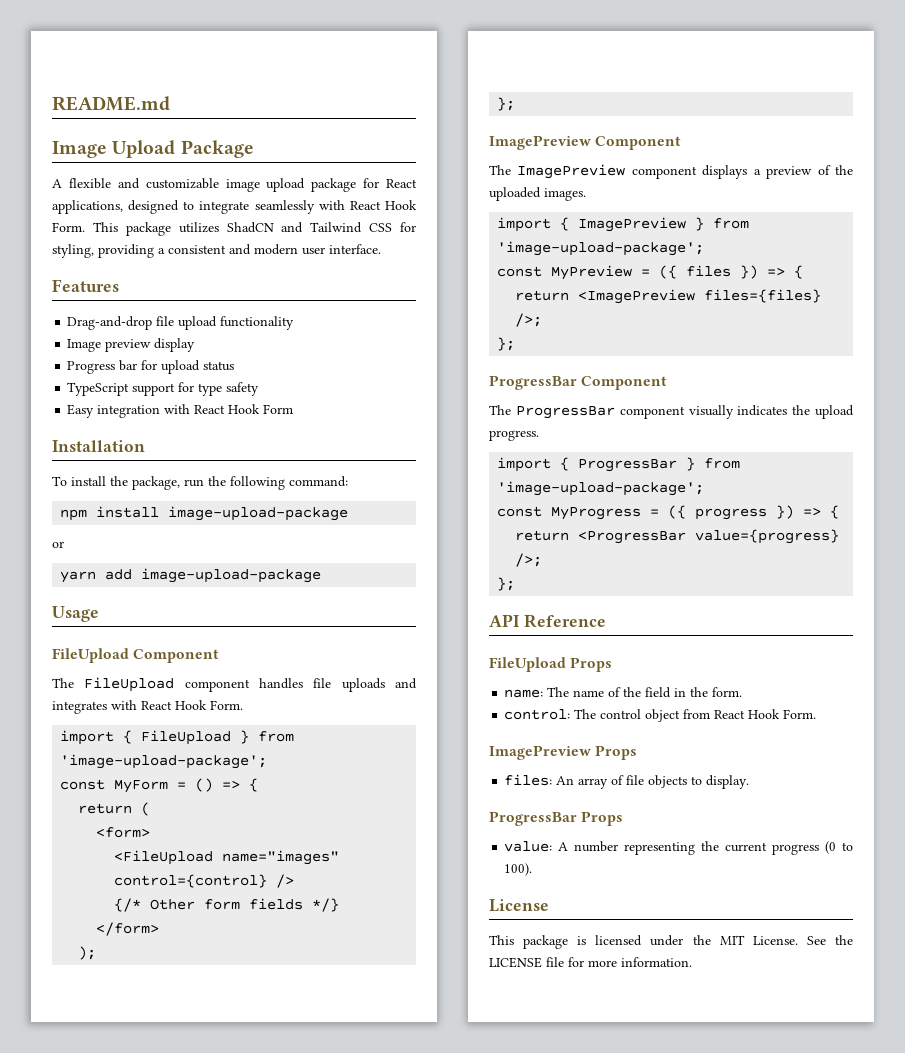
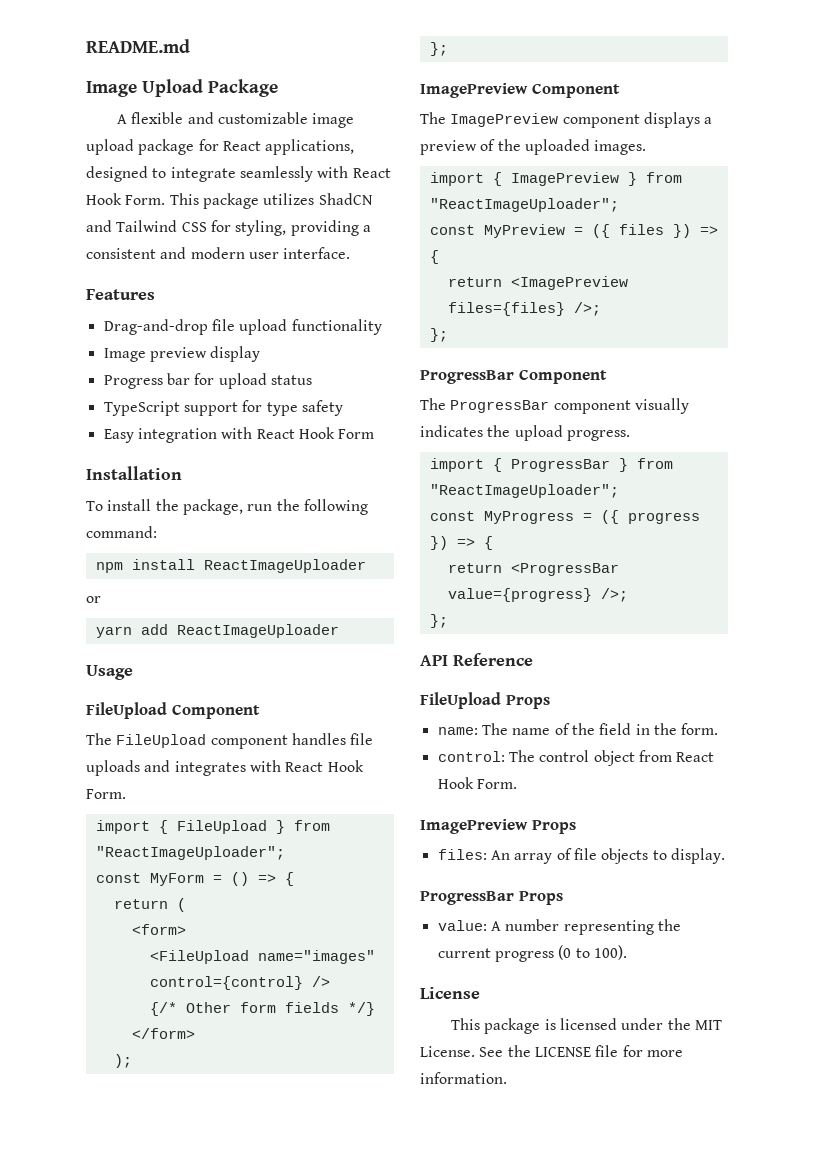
- npm install image-upload-package
+ npm install ReactImageUploader
- yarn add image-upload-package
+ yarn add ReactImageUploader
- import { FileUpload } from 'image-upload-package';
+ import { FileUpload } from "ReactImageUploader";
- import { ImagePreview } from 'image-upload-package';
+ import { ImagePreview } from "ReactImageUploader";
- import { ProgressBar } from 'image-upload-package';
+ import { ProgressBar } from "ReactImageUploader";

